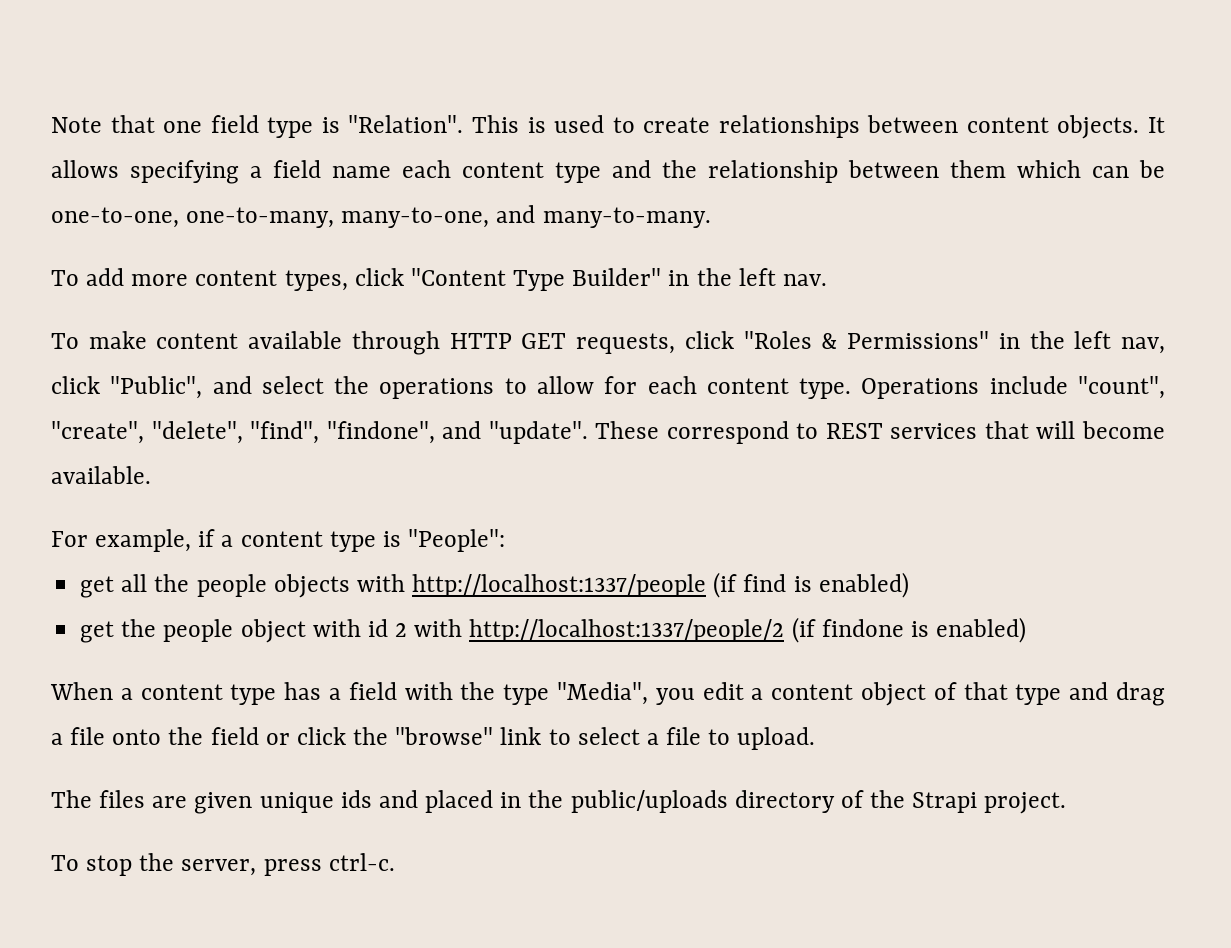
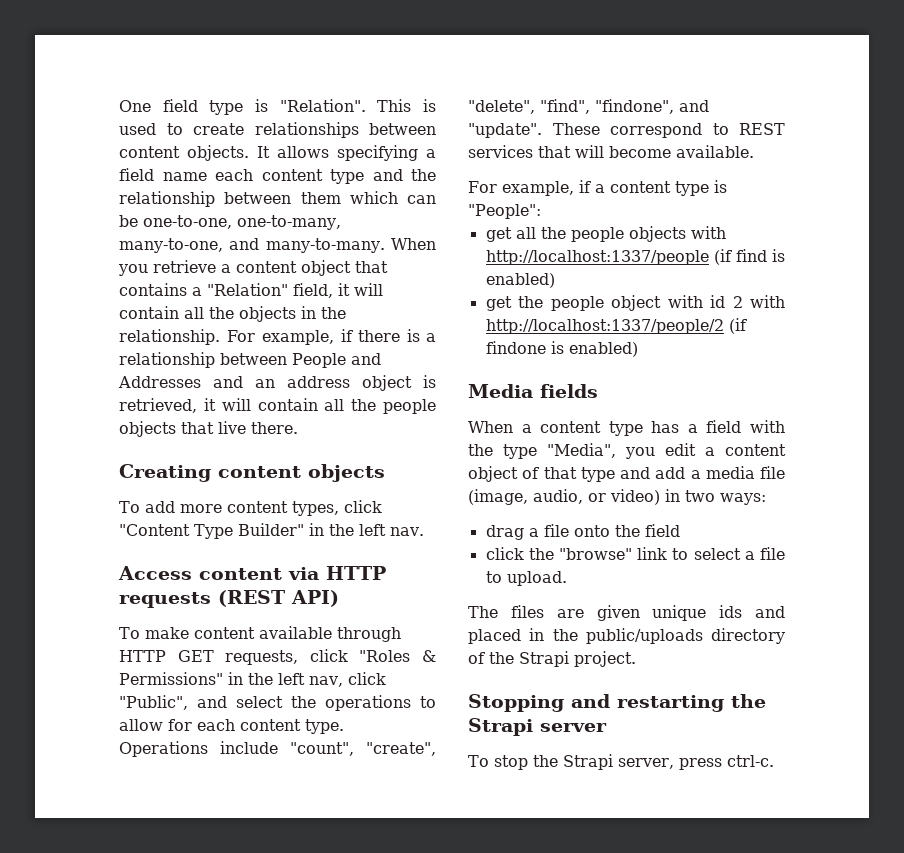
- Note that one field type is "Relation".
+ One field type is "Relation".
+ When you retrieve a content object that contains a "Relation" field, it will contain all the objects in the relationship. For example, if there is a relationship between People and Addresses and an address object is retrieved, it will contain all the people objects that live there.
+ Creating content objects
+ Access content via HTTP requests (REST API)
+ Media fields
- When a content type has a field with the type "Media", you edit a content object of that type and drag a file onto the field or click the "browse" link to select a file to upload.
+ When a content type has a field with the type "Media", you edit a content object of that type and add a media file (image, audio, or video) in two ways:
+ drag a file onto the field
+ click the "browse" link to select a file to upload.
+ Stopping and restarting the Strapi server
- To stop the server, press ctrl-c.
+ To stop the Strapi server, press ctrl-c.

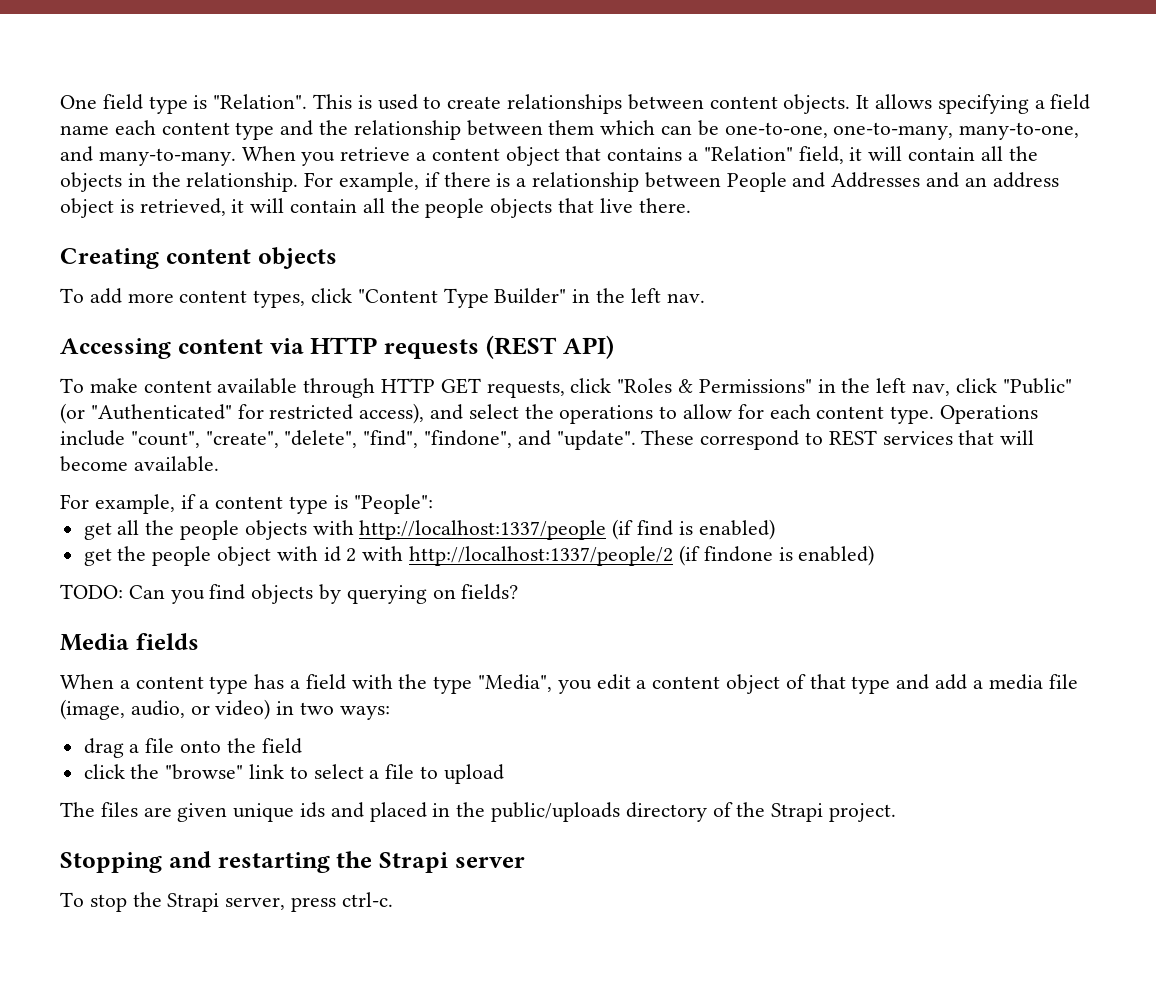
- Access content via HTTP requests (REST API)
+ Accessing content via HTTP requests (REST API)
- To make content available through HTTP GET requests, click "Roles & Permissions" in the left nav, click "Public", and select the operations to allow for each content type.
+ To make content available through HTTP GET requests, click "Roles & Permissions" in the left nav, click "Public" (or "Authenticated" for restricted access), and select the operations to allow for each content type.
+ TODO: Can you find objects by querying on fields?
- click the "browse" link to select a file to upload.
+ click the "browse" link to select a file to upload

